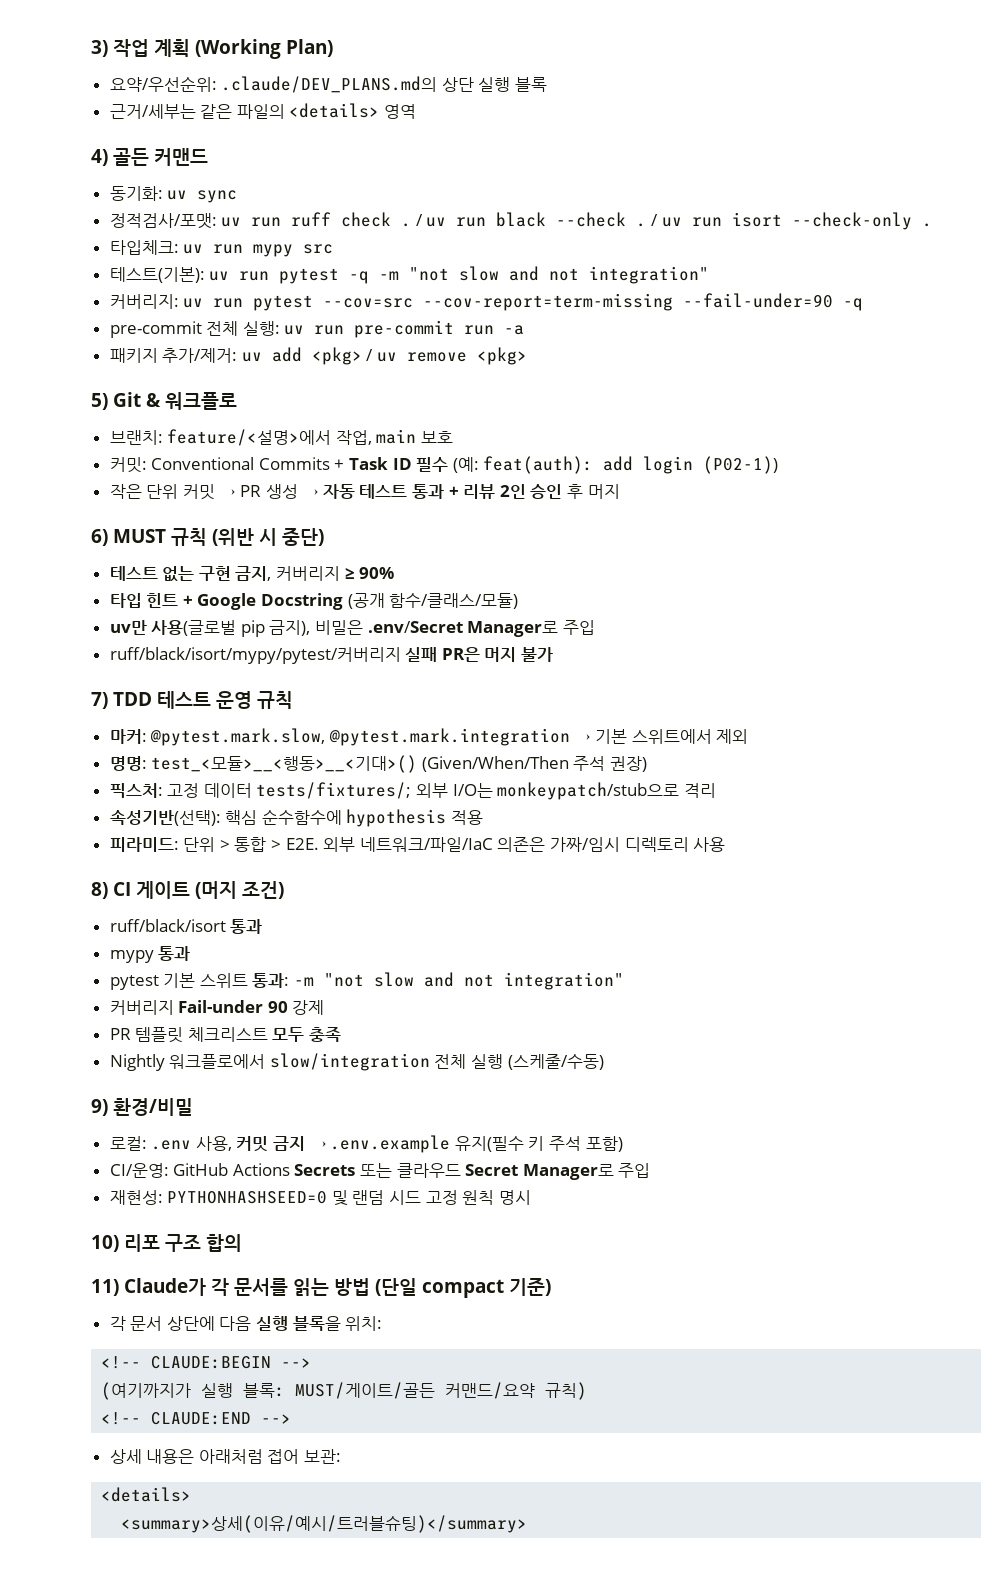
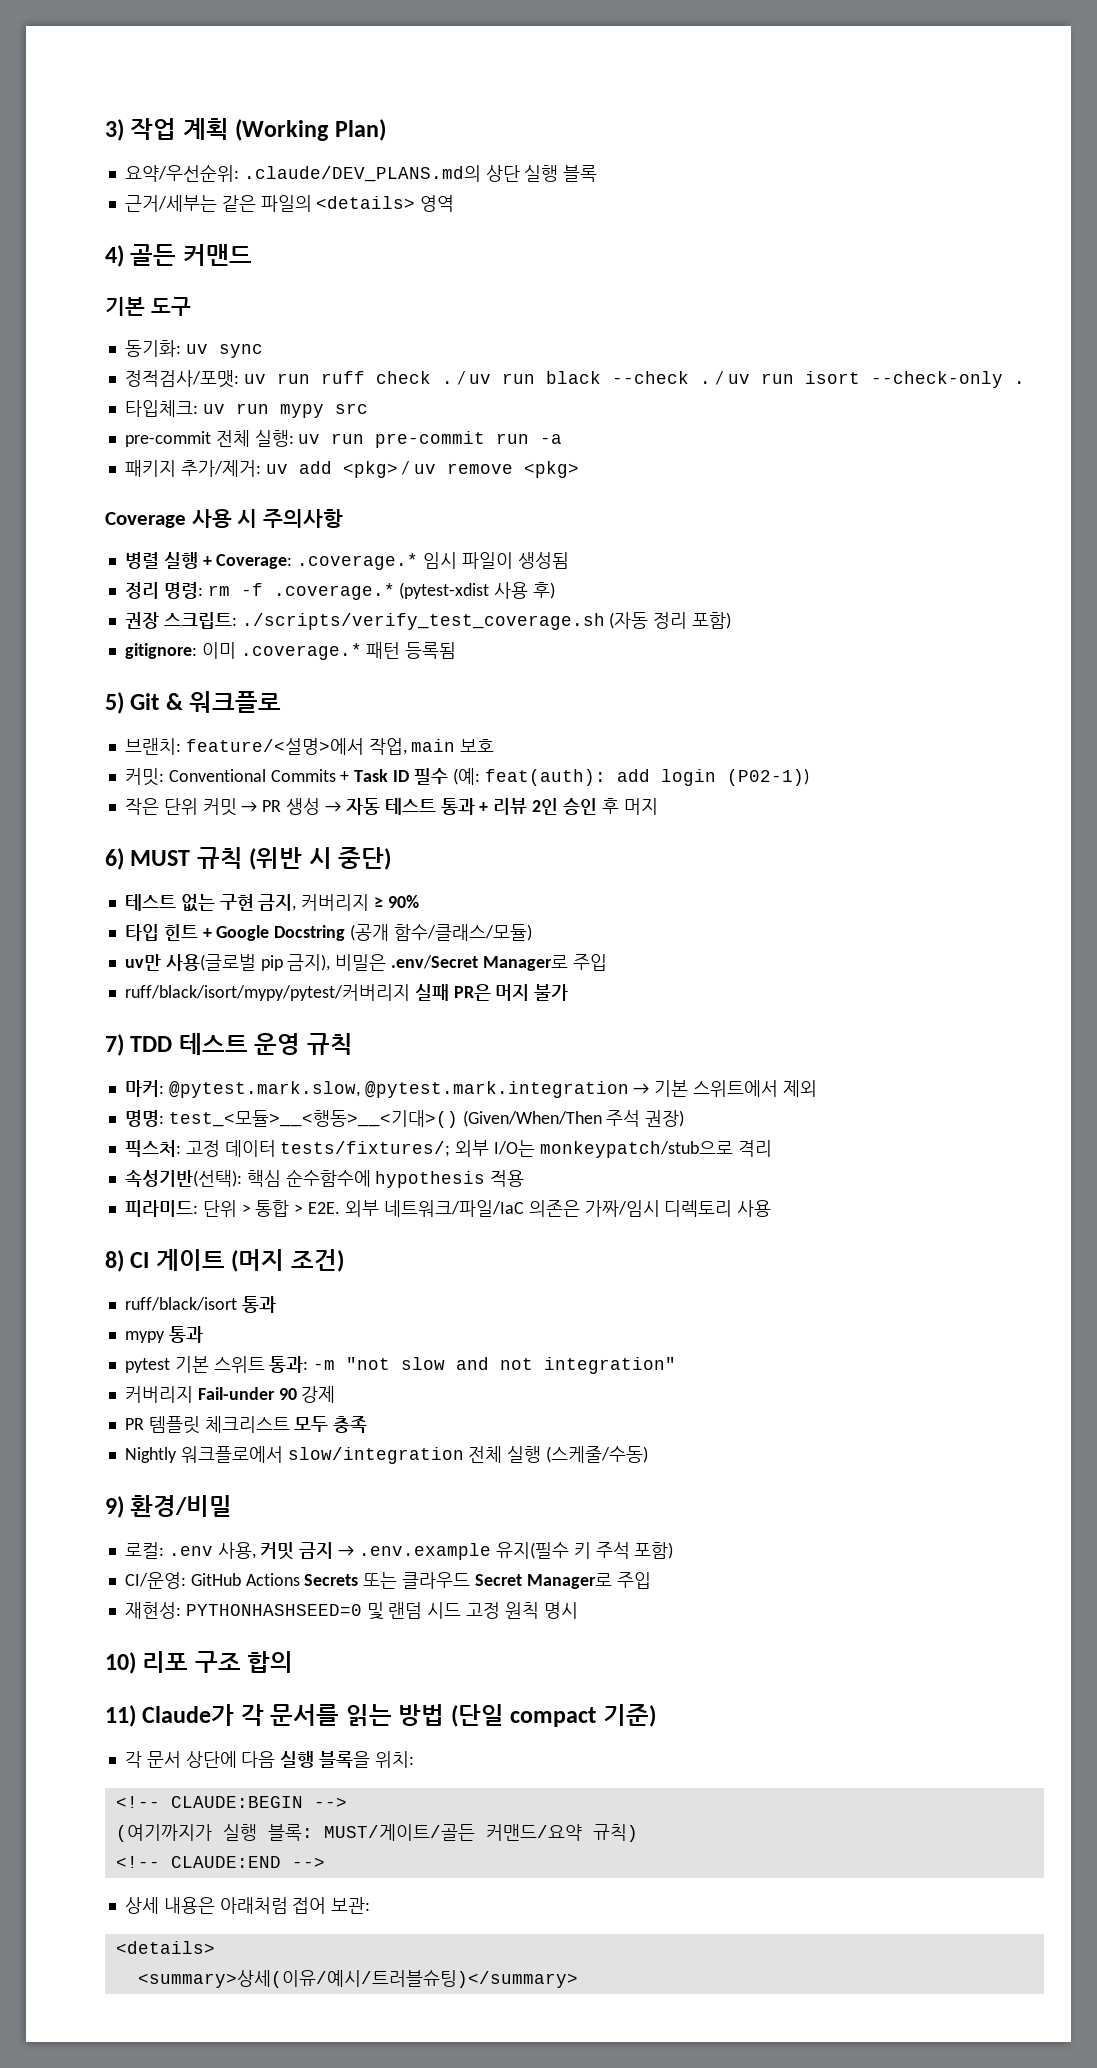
+ 기본 도구
- 테스트(기본): uv run pytest -q -m "not slow and not integration"
- 커버리지: uv run pytest --cov=src --cov-report=term-missing --fail-under=90 -q
+ Coverage 사용 시 주의사항
+ 병렬 실행 + Coverage: .coverage.* 임시 파일이 생성됨
+ 정리 명령: rm -f .coverage.* (pytest-xdist 사용 후)
+ 권장 스크립트: ./scripts/verify_test_coverage.sh (자동 정리 포함)
+ gitignore: 이미 .coverage.* 패턴 등록됨

